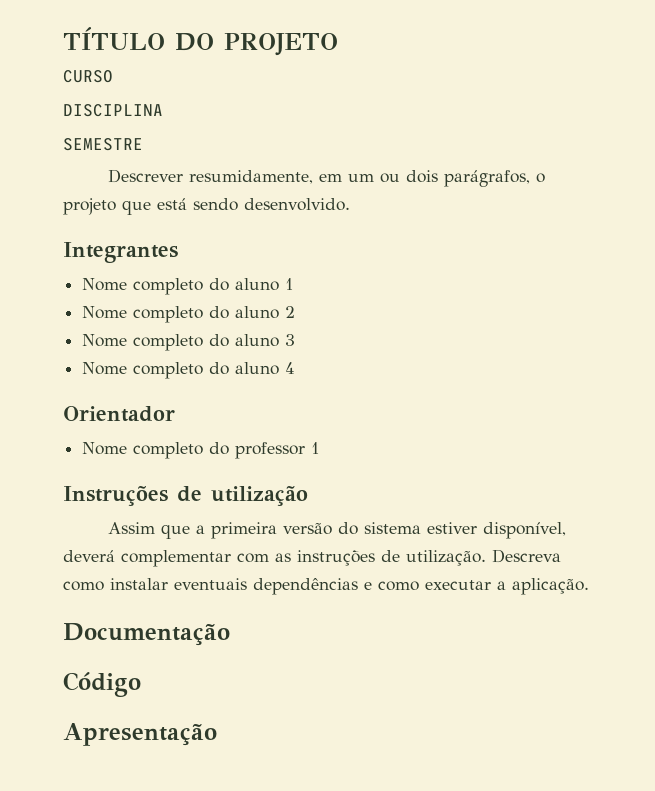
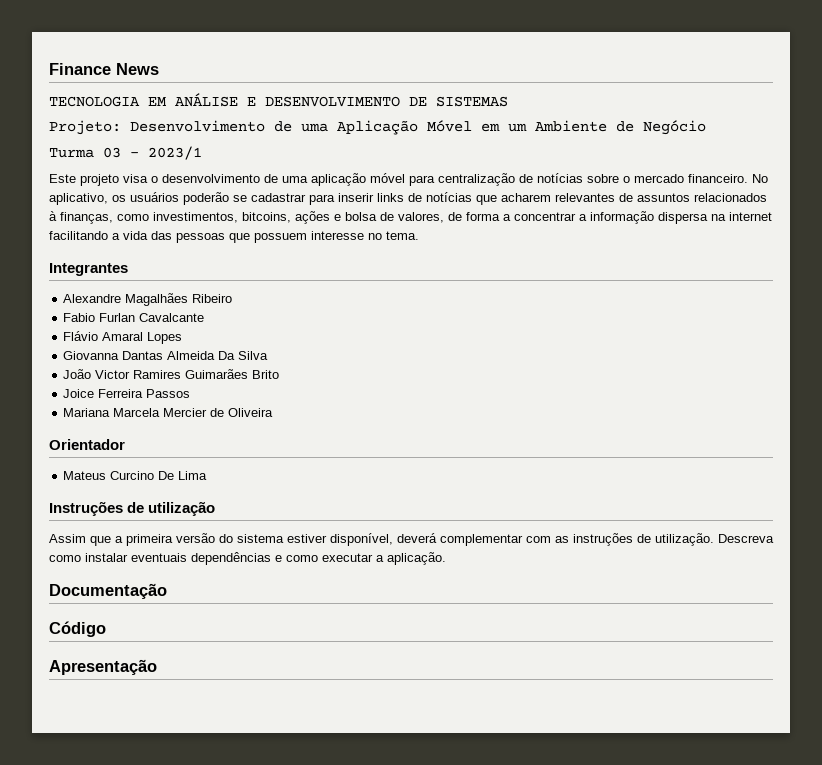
- TÍTULO DO PROJETO
- CURSO
- DISCIPLINA
- SEMESTRE
- Descrever resumidamente, em um ou dois parágrafos, o projeto que está sendo desenvolvido.
+ Finance News
+ TECNOLOGIA EM ANÁLISE E DESENVOLVIMENTO DE SISTEMAS
+ Projeto: Desenvolvimento de uma Aplicação Móvel em um Ambiente de Negócio
+ Turma 03 - 2023/1
+ Este projeto visa o desenvolvimento de uma aplicação móvel para centralização de notícias sobre o mercado financeiro. No aplicativo, os usuários poderão se cadastrar para inserir links de notícias que acharem relevantes de assuntos relacionados à finanças, como investimentos, bitcoins, ações e bolsa de valores, de forma a concentrar a informação dispersa na internet facilitando a vida das pessoas que possuem interesse no tema.
  Integrantes
- Nome completo do aluno 1
- Nome completo do aluno 2
- Nome completo do aluno 3
- Nome completo do aluno 4
+ Alexandre Magalhães Ribeiro
+ Fabio Furlan Cavalcante
+ Flávio Amaral Lopes
+ Giovanna Dantas Almeida Da Silva
+ João Victor Ramires Guimarães Brito
+ Joice Ferreira Passos
+ Mariana Marcela Mercier de Oliveira
  Orientador
- Nome completo do professor 1
+ Mateus Curcino De Lima

